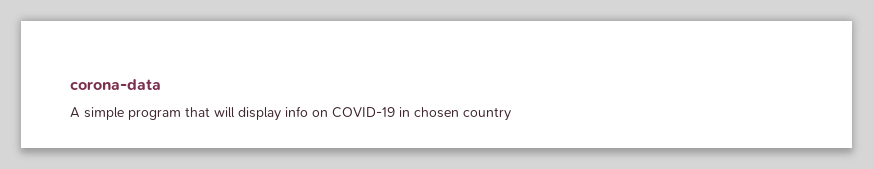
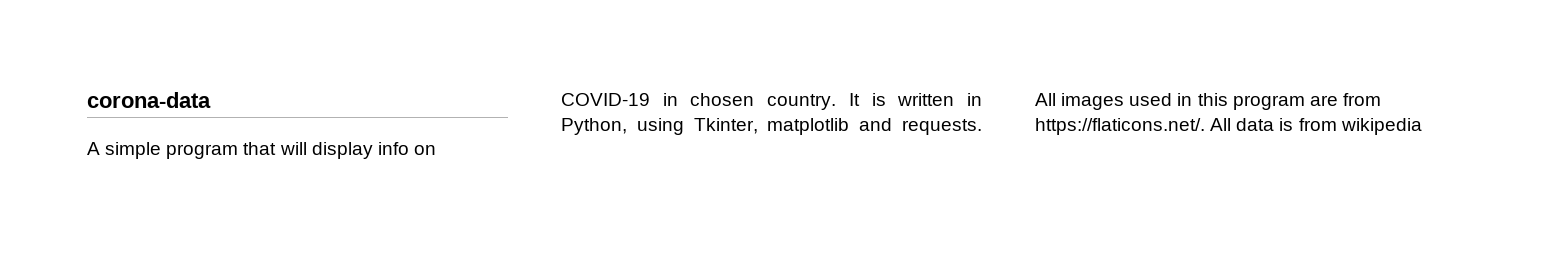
- A simple program that will display info on COVID-19 in chosen country
+ A simple program that will display info on COVID-19 in chosen country. It is written in Python, using Tkinter, matplotlib and requests. All images used in this program are from https://flaticons.net/. All data is from wikipedia

